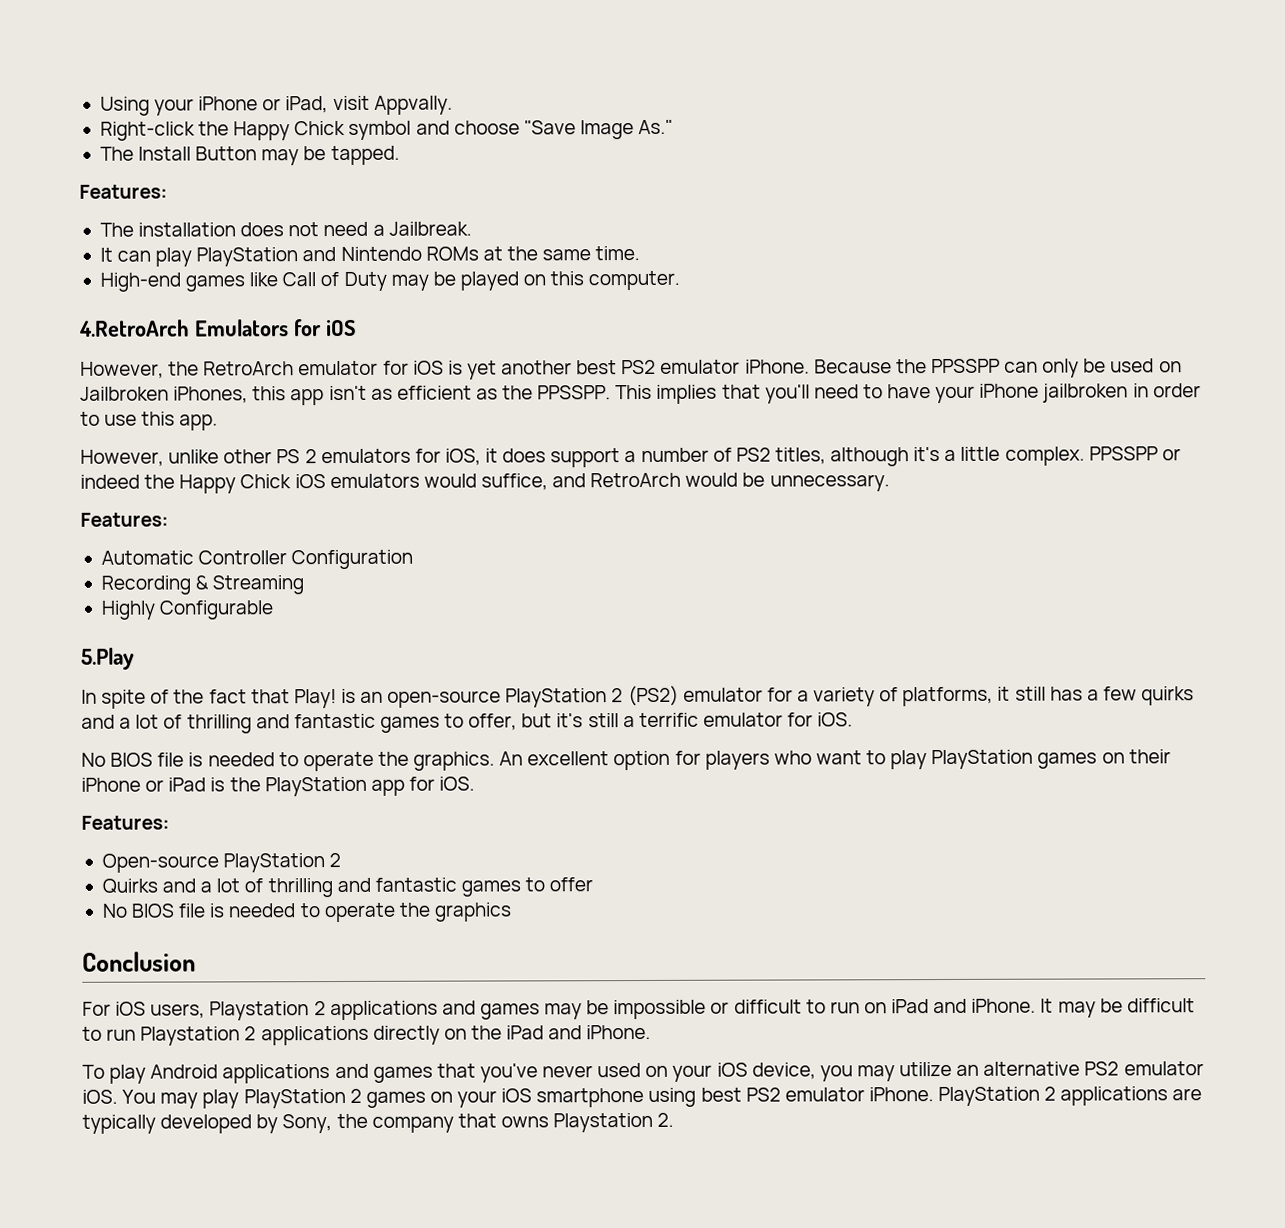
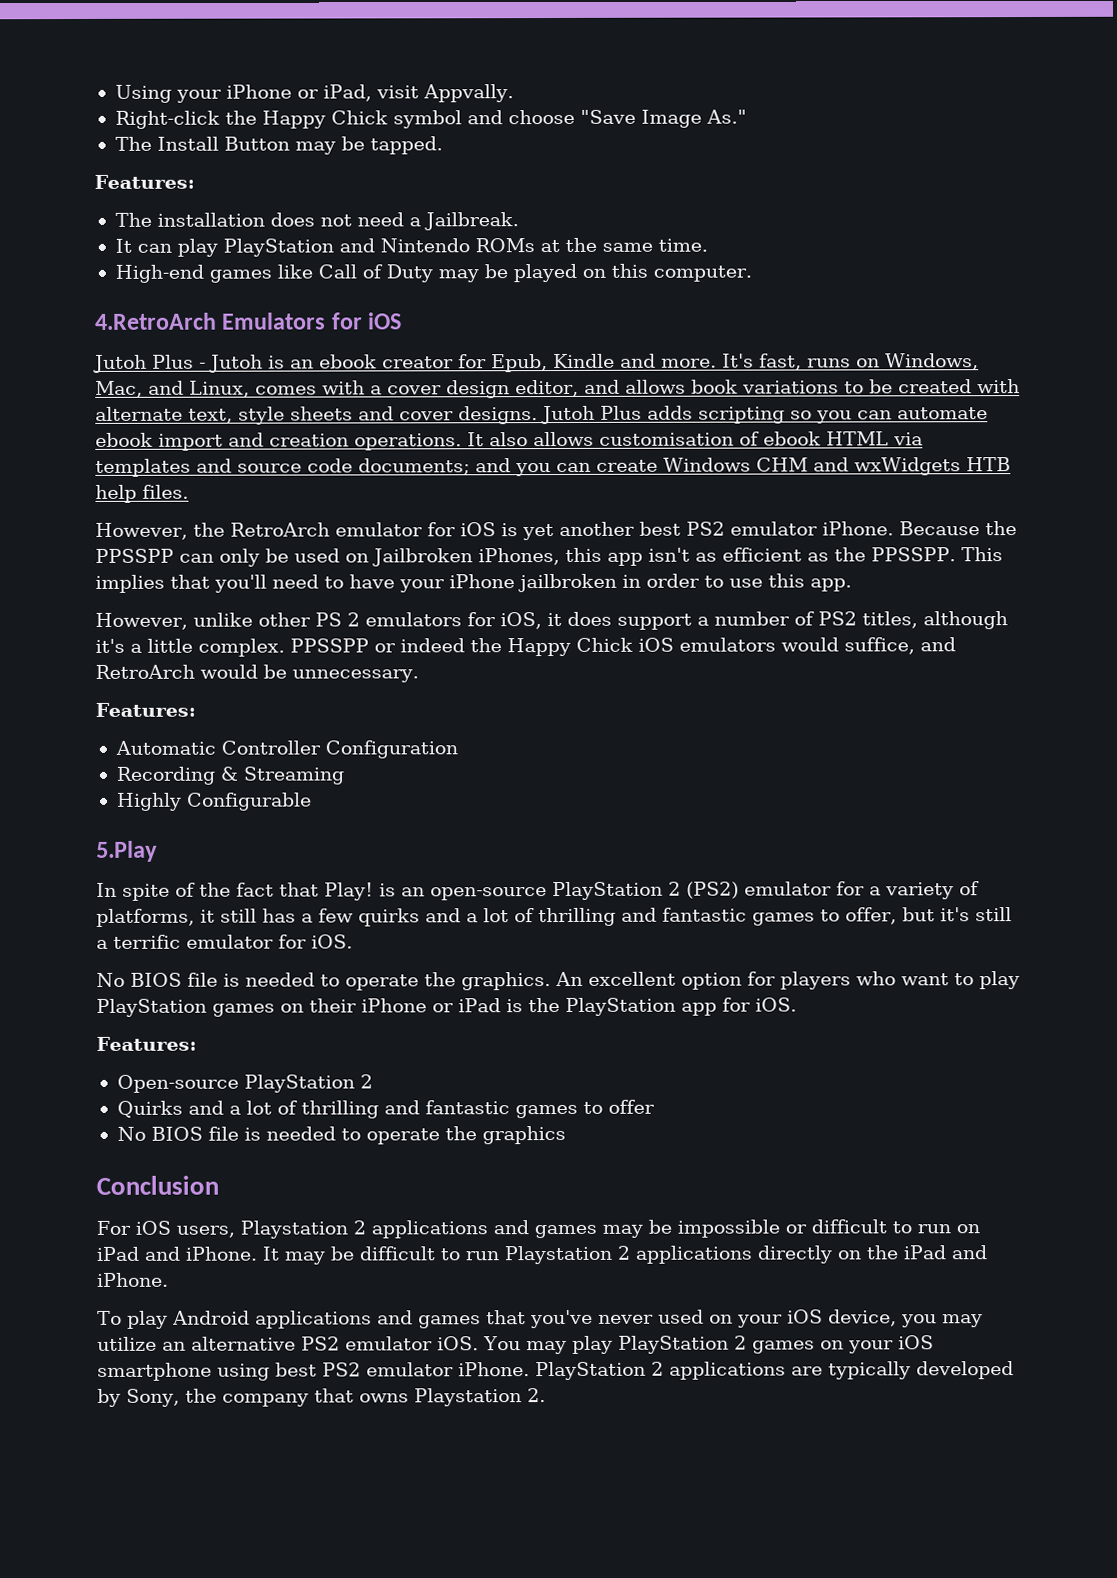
+ Jutoh Plus - Jutoh is an ebook creator for Epub, Kindle and more. It's fast, runs on Windows, Mac, and Linux, comes with a cover design editor, and allows book variations to be created with alternate text, style sheets and cover designs. Jutoh Plus adds scripting so you can automate ebook import and creation operations. It also allows customisation of ebook HTML via templates and source code documents; and you can create Windows CHM and wxWidgets HTB help files.

